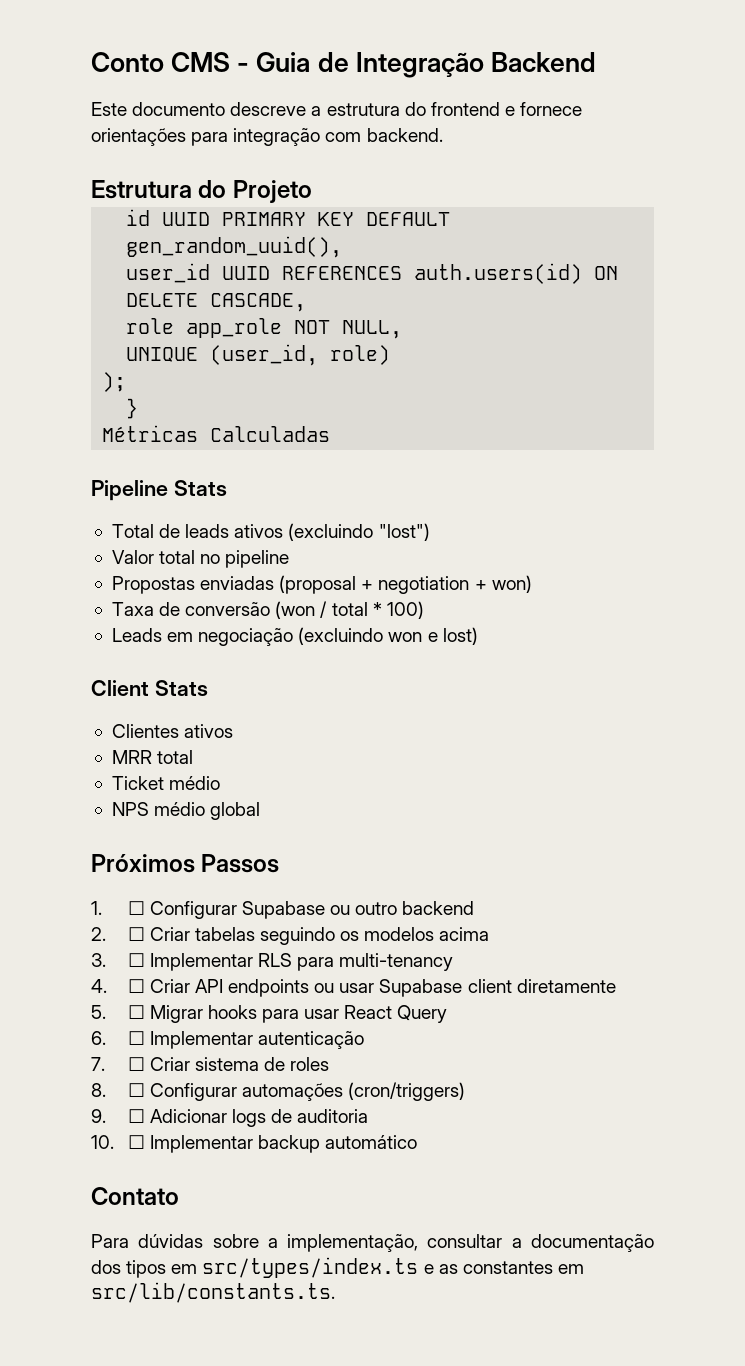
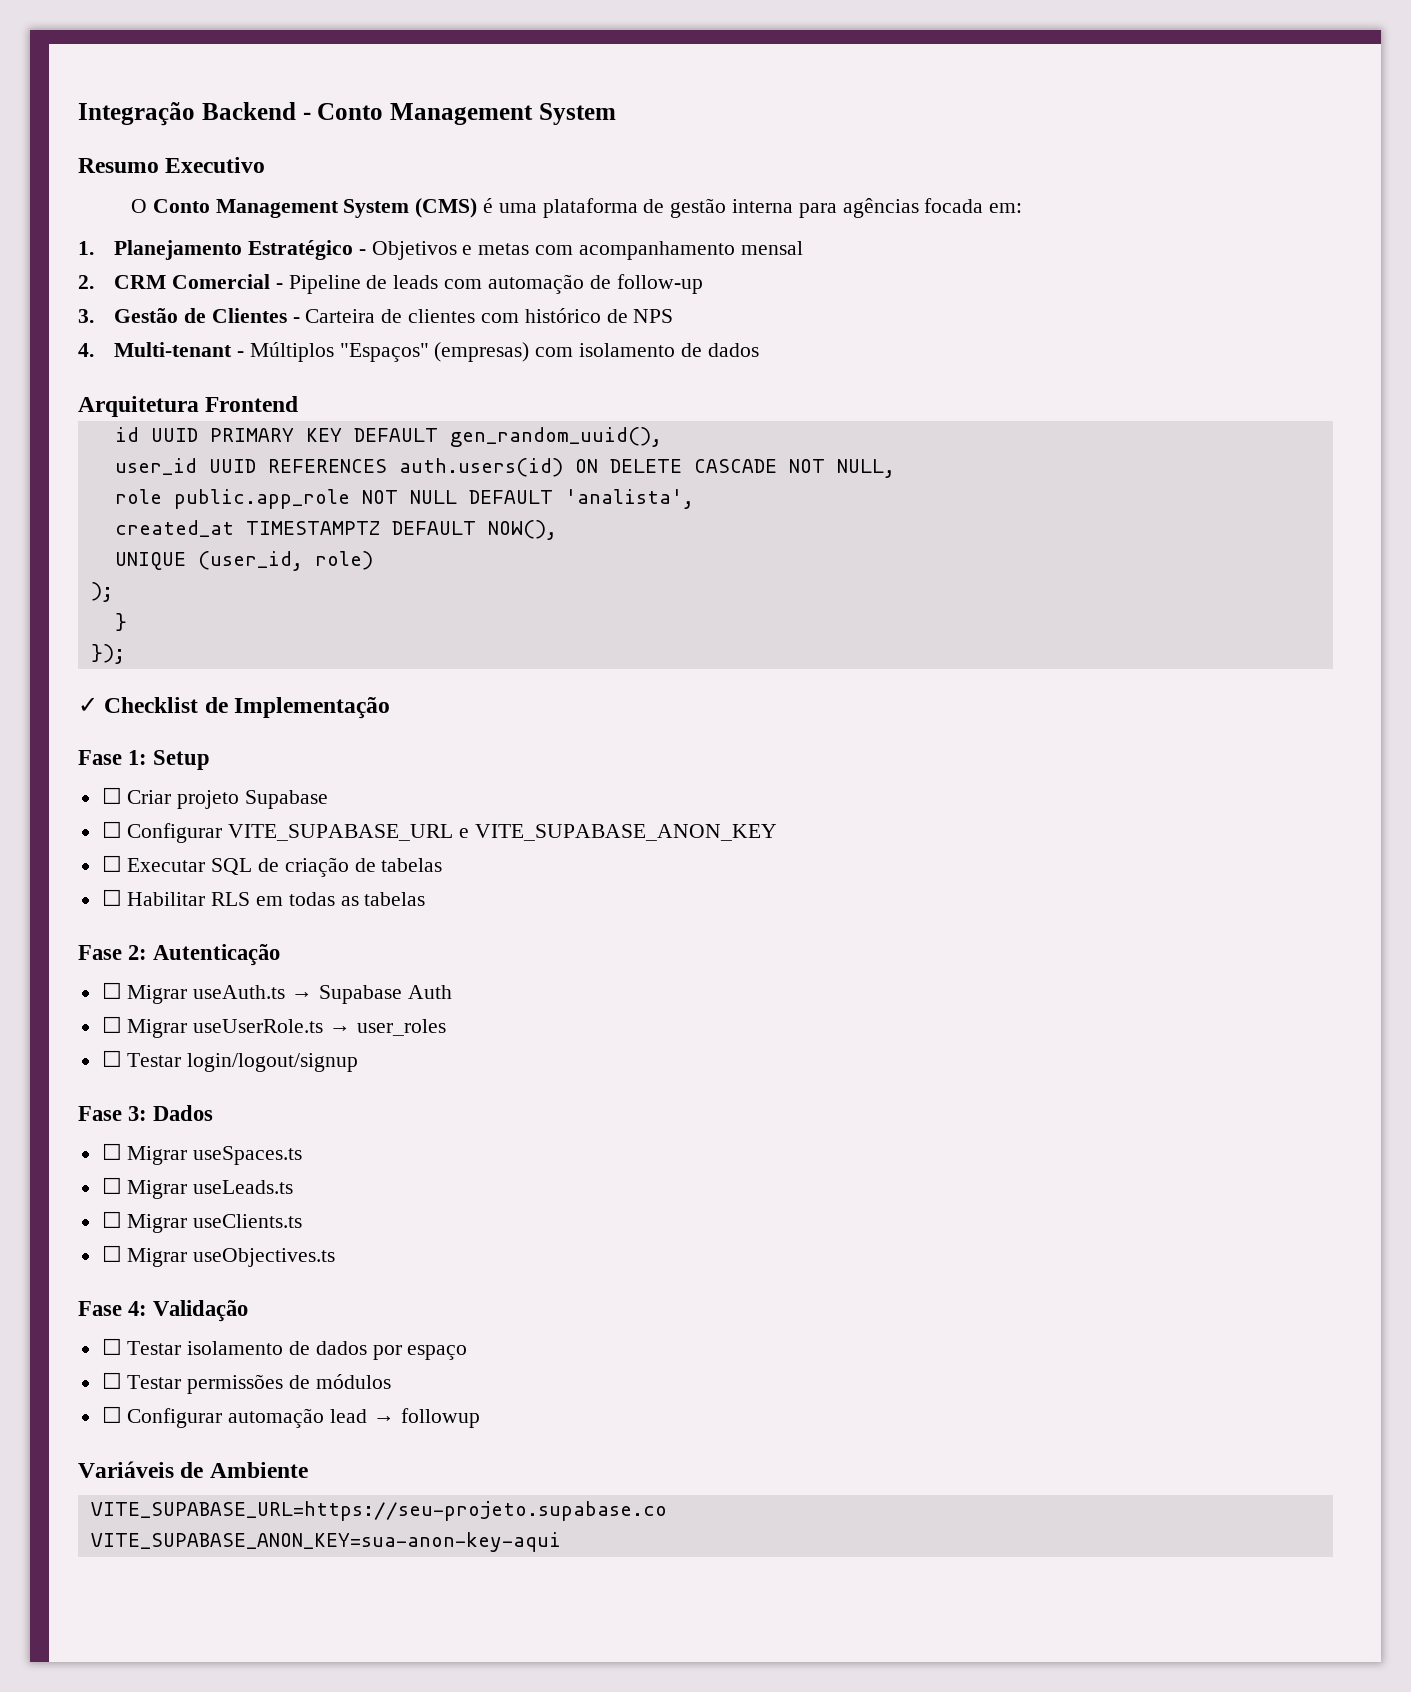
- Conto CMS - Guia de Integração Backend
- Este documento descreve a estrutura do frontend e fornece orientações para integração com backend.
- Estrutura do Projeto
+ Integração Backend - Conto Management System
+ Resumo Executivo
+ O Conto Management System (CMS) é uma plataforma de gestão interna para agências focada em:
+ 1. Planejamento Estratégico - Objetivos e metas com acompanhamento mensal
+ 2. CRM Comercial - Pipeline de leads com automação de follow-up
+ 3. Gestão de Clientes - Carteira de clientes com histórico de NPS
+ 4. Multi-tenant - Múltiplos "Espaços" (empresas) com isolamento de dados
+ Arquitetura Frontend
- user_id UUID REFERENCES auth.users(id) ON DELETE CASCADE,
- role app_role NOT NULL,
+ user_id UUID REFERENCES auth.users(id) ON DELETE CASCADE NOT NULL,
+ role public.app_role NOT NULL DEFAULT 'analista',
+ created_at TIMESTAMPTZ DEFAULT NOW(),
- Métricas Calculadas
- Pipeline Stats
- Total de leads ativos (excluindo "lost")
- Valor total no pipeline
- Propostas enviadas (proposal + negotiation + won)
- Taxa de conversão (won / total * 100)
- Leads em negociação (excluindo won e lost)
- Client Stats
- Clientes ativos
- MRR total
- Ticket médio
- NPS médio global
- Próximos Passos
- 1. ☐ Configurar Supabase ou outro backend
- 2. ☐ Criar tabelas seguindo os modelos acima
- 3. ☐ Implementar RLS para multi-tenancy
- 4. ☐ Criar API endpoints ou usar Supabase client diretamente
- 5. ☐ Migrar hooks para usar React Query
- 6. ☐ Implementar autenticação
- 7. ☐ Criar sistema de roles
- 8. ☐ Configurar automações (cron/triggers)
- 9. ☐ Adicionar logs de auditoria
- 10. ☐ Implementar backup automático
- Contato
- Para dúvidas sobre a implementação, consultar a documentação dos tipos em src/types/index.ts e as constantes em src/lib/constants.ts.
+ });
+ ✓ Checklist de Implementação
+ Fase 1: Setup
+ ☐ Criar projeto Supabase
+ ☐ Configurar VITE_SUPABASE_URL e VITE_SUPABASE_ANON_KEY
+ ☐ Executar SQL de criação de tabelas
+ ☐ Habilitar RLS em todas as tabelas
+ Fase 2: Autenticação
+ ☐ Migrar useAuth.ts → Supabase Auth
+ ☐ Migrar useUserRole.ts → user_roles
+ ☐ Testar login/logout/signup
+ Fase 3: Dados
+ ☐ Migrar useSpaces.ts
+ ☐ Migrar useLeads.ts
+ ☐ Migrar useClients.ts
+ ☐ Migrar useObjectives.ts
+ Fase 4: Validação
+ ☐ Testar isolamento de dados por espaço
+ ☐ Testar permissões de módulos
+ ☐ Configurar automação lead → followup
+ Variáveis de Ambiente
+ VITE_SUPABASE_URL=https://seu-projeto.supabase.co
+ VITE_SUPABASE_ANON_KEY=sua-anon-key-aqui

